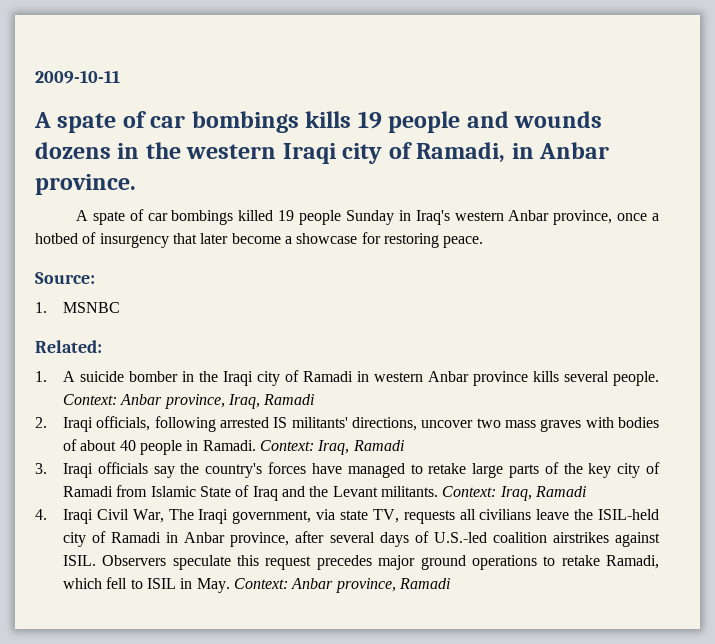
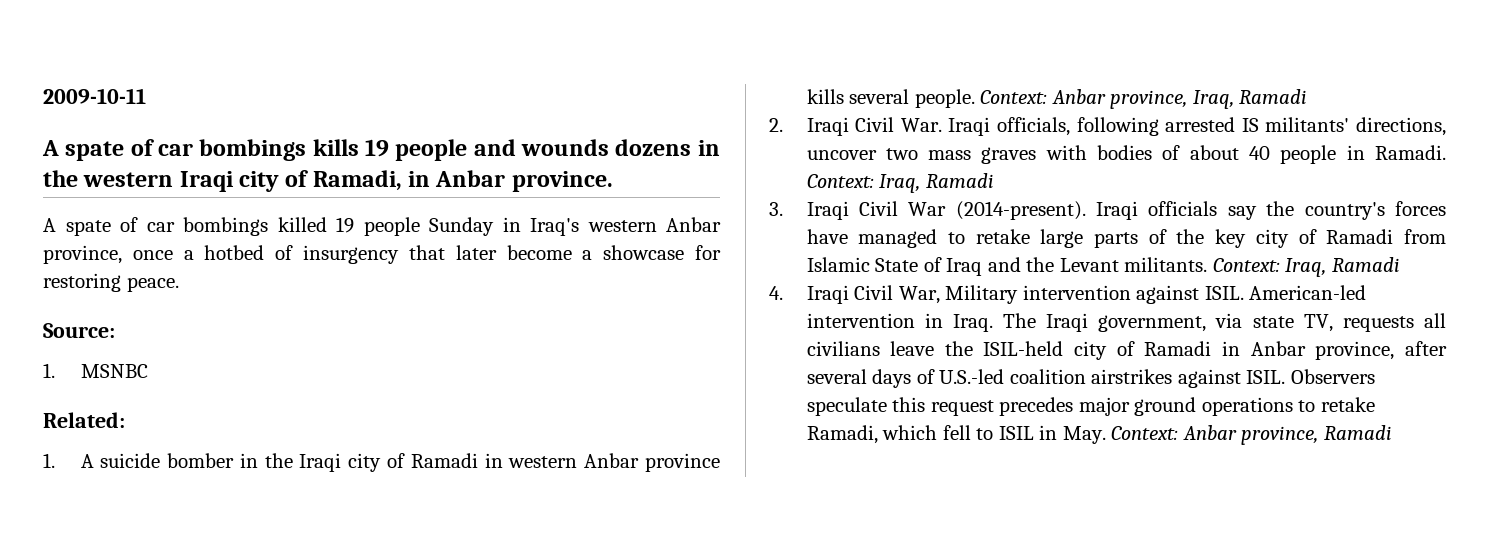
- 2. Iraqi officials, following arrested IS militants' directions, uncover two mass graves with bodies of about 40 people in Ramadi.
+ 2. Iraqi Civil War. Iraqi officials, following arrested IS militants' directions, uncover two mass graves with bodies of about 40 people in Ramadi.
- 3. Iraqi officials say the country's forces have managed to retake large parts of the key city of Ramadi from Islamic State of Iraq and the Levant militants.
+ 3. Iraqi Civil War (2014-present). Iraqi officials say the country's forces have managed to retake large parts of the key city of Ramadi from Islamic State of Iraq and the Levant militants.
- 4. Iraqi Civil War, The Iraqi government, via state TV, requests all civilians leave the ISIL-held city of Ramadi in Anbar province, after several days of U.S.-led coalition airstrikes against ISIL.
+ 4. Iraqi Civil War, Military intervention against ISIL. American-led intervention in Iraq. The Iraqi government, via state TV, requests all civilians leave the ISIL-held city of Ramadi in Anbar province, after several days of U.S.-led coalition airstrikes against ISIL.

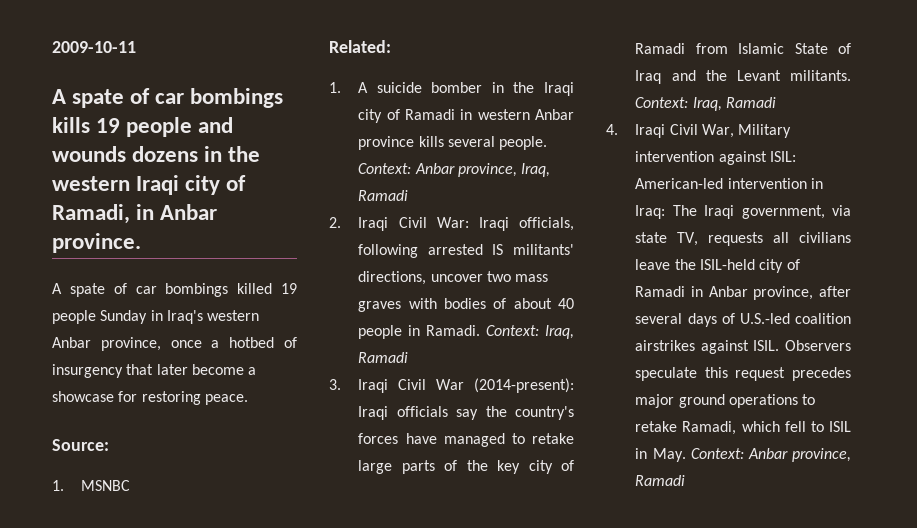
- 2. Iraqi Civil War. Iraqi officials, following arrested IS militants' directions, uncover two mass graves with bodies of about 40 people in Ramadi.
+ 2. Iraqi Civil War: Iraqi officials, following arrested IS militants' directions, uncover two mass graves with bodies of about 40 people in Ramadi.
- 3. Iraqi Civil War (2014-present). Iraqi officials say the country's forces have managed to retake large parts of the key city of Ramadi from Islamic State of Iraq and the Levant militants.
+ 3. Iraqi Civil War (2014-present): Iraqi officials say the country's forces have managed to retake large parts of the key city of Ramadi from Islamic State of Iraq and the Levant militants.
- 4. Iraqi Civil War, Military intervention against ISIL. American-led intervention in Iraq. The Iraqi government, via state TV, requests all civilians leave the ISIL-held city of Ramadi in Anbar province, after several days of U.S.-led coalition airstrikes against ISIL.
+ 4. Iraqi Civil War, Military intervention against ISIL: American-led intervention in Iraq: The Iraqi government, via state TV, requests all civilians leave the ISIL-held city of Ramadi in Anbar province, after several days of U.S.-led coalition airstrikes against ISIL.

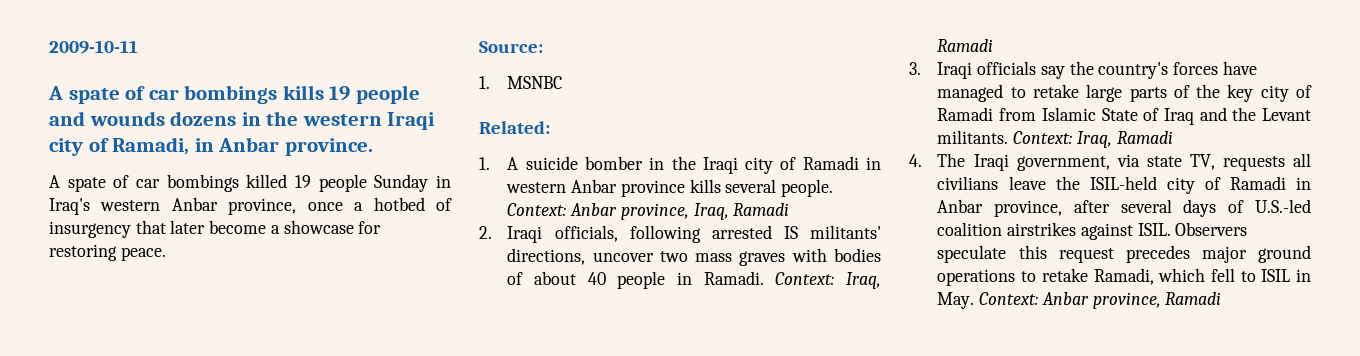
- 2. Iraqi Civil War: Iraqi officials, following arrested IS militants' directions, uncover two mass graves with bodies of about 40 people in Ramadi.
+ 2. Iraqi officials, following arrested IS militants' directions, uncover two mass graves with bodies of about 40 people in Ramadi.
- 3. Iraqi Civil War (2014-present): Iraqi officials say the country's forces have managed to retake large parts of the key city of Ramadi from Islamic State of Iraq and the Levant militants.
+ 3. Iraqi officials say the country's forces have managed to retake large parts of the key city of Ramadi from Islamic State of Iraq and the Levant militants.
- 4. Iraqi Civil War, Military intervention against ISIL: American-led intervention in Iraq: The Iraqi government, via state TV, requests all civilians leave the ISIL-held city of Ramadi in Anbar province, after several days of U.S.-led coalition airstrikes against ISIL.
+ 4. The Iraqi government, via state TV, requests all civilians leave the ISIL-held city of Ramadi in Anbar province, after several days of U.S.-led coalition airstrikes against ISIL.

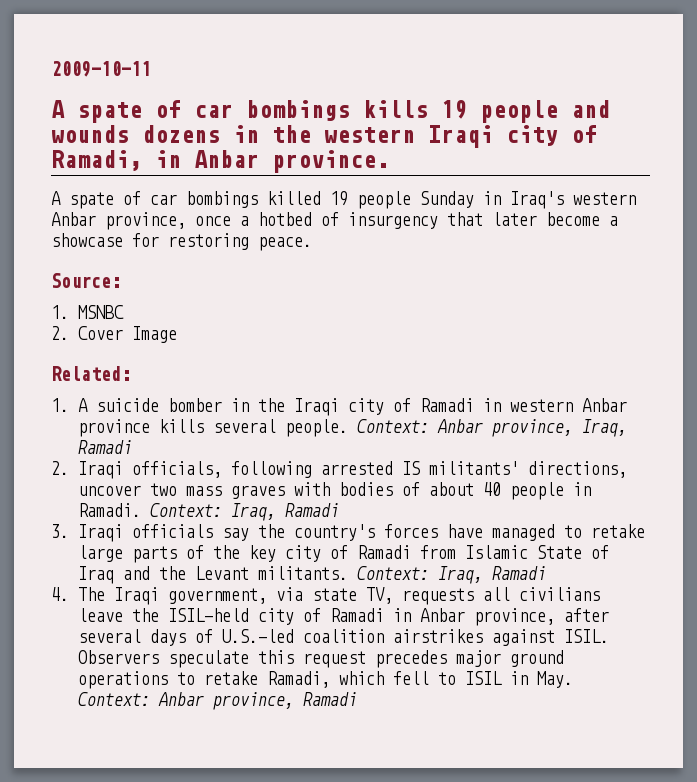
+ 2. Cover Image

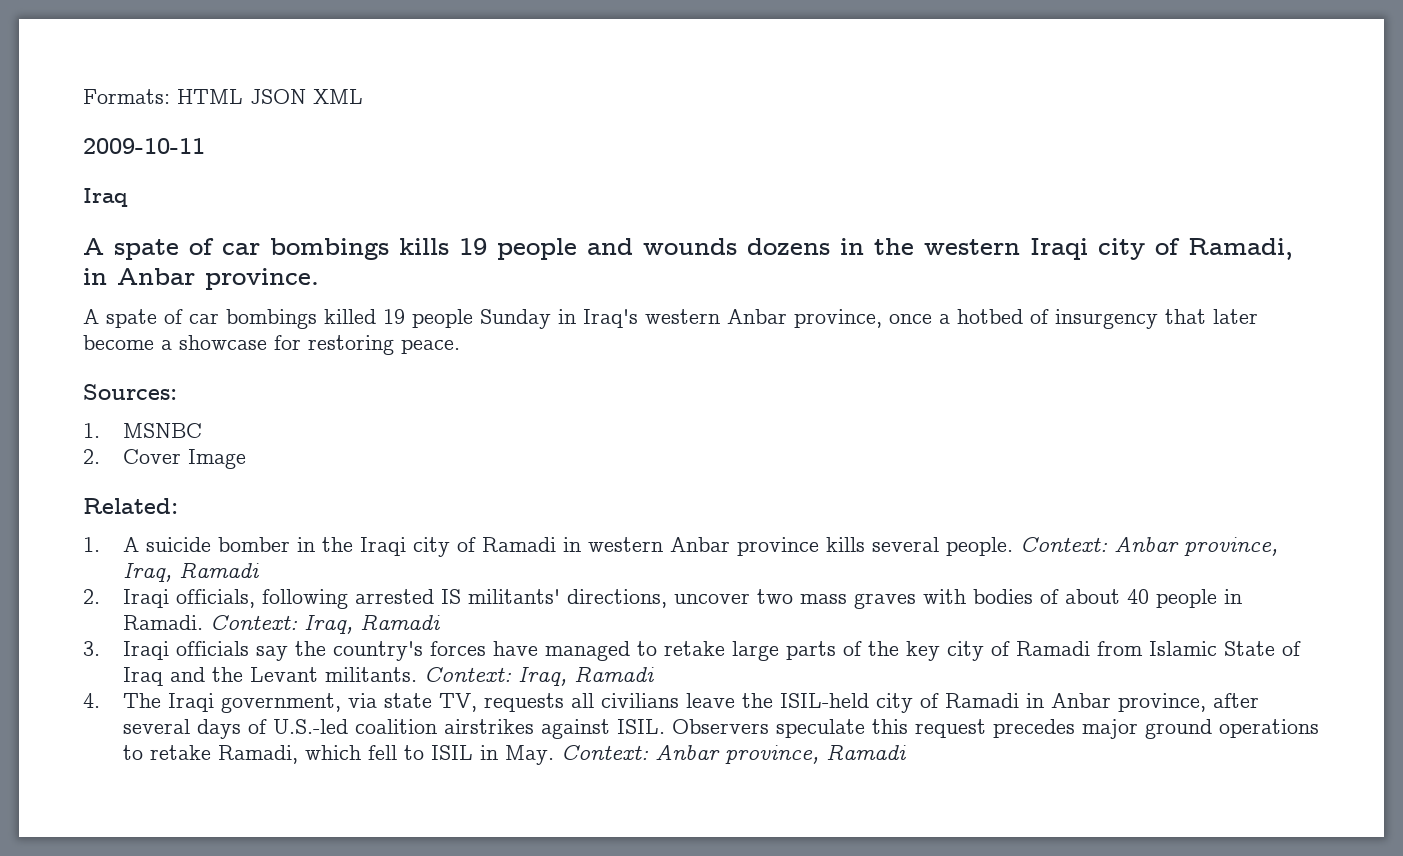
+ Formats: HTML JSON XML
  2009-10-11
+ Iraq
- Source:
+ Sources:

